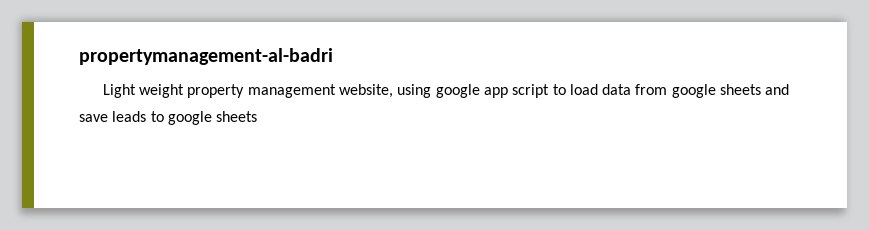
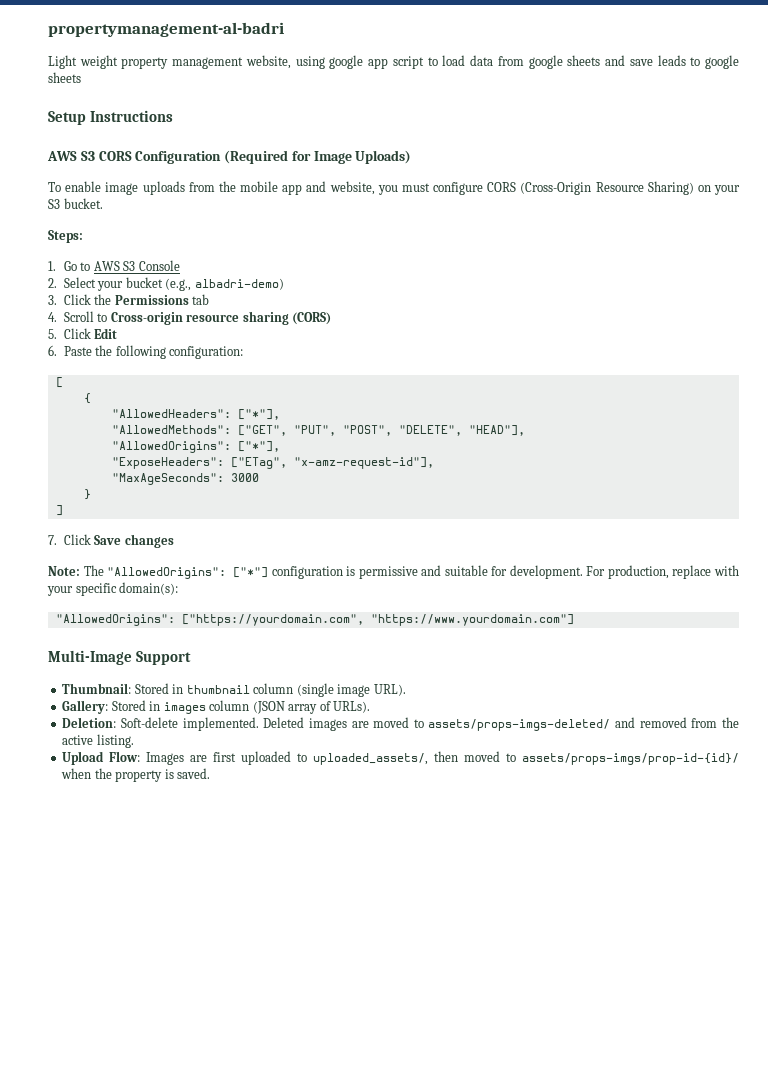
+ Setup Instructions
+ AWS S3 CORS Configuration (Required for Image Uploads)
+ To enable image uploads from the mobile app and website, you must configure CORS (Cross-Origin Resource Sharing) on your S3 bucket.
+ Steps:
+ 1. Go to AWS S3 Console
+ 2. Select your bucket (e.g., albadri-demo)
+ 3. Click the Permissions tab
+ 4. Scroll to Cross-origin resource sharing (CORS)
+ 5. Click Edit
+ 6. Paste the following configuration:
+ [
+ {
+ "AllowedHeaders": ["*"],
+ "AllowedMethods": ["GET", "PUT", "POST", "DELETE", "HEAD"],
+ "AllowedOrigins": ["*"],
+ "ExposeHeaders": ["ETag", "x-amz-request-id"],
+ "MaxAgeSeconds": 3000
+ }
+ ]
+ 7. Click Save changes
+ Note: The "AllowedOrigins": ["*"] configuration is permissive and suitable for development. For production, replace with your specific domain(s):
+ "AllowedOrigins": ["https://yourdomain.com", "https://www.yourdomain.com"]
+ Multi-Image Support
+ Thumbnail: Stored in thumbnail column (single image URL).
+ Gallery: Stored in images column (JSON array of URLs).
+ Deletion: Soft-delete implemented. Deleted images are moved to assets/props-imgs-deleted/ and removed from the active listing.
+ Upload Flow: Images are first uploaded to uploaded_assets/, then moved to assets/props-imgs/prop-id-{id}/ when the property is saved.

